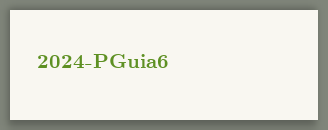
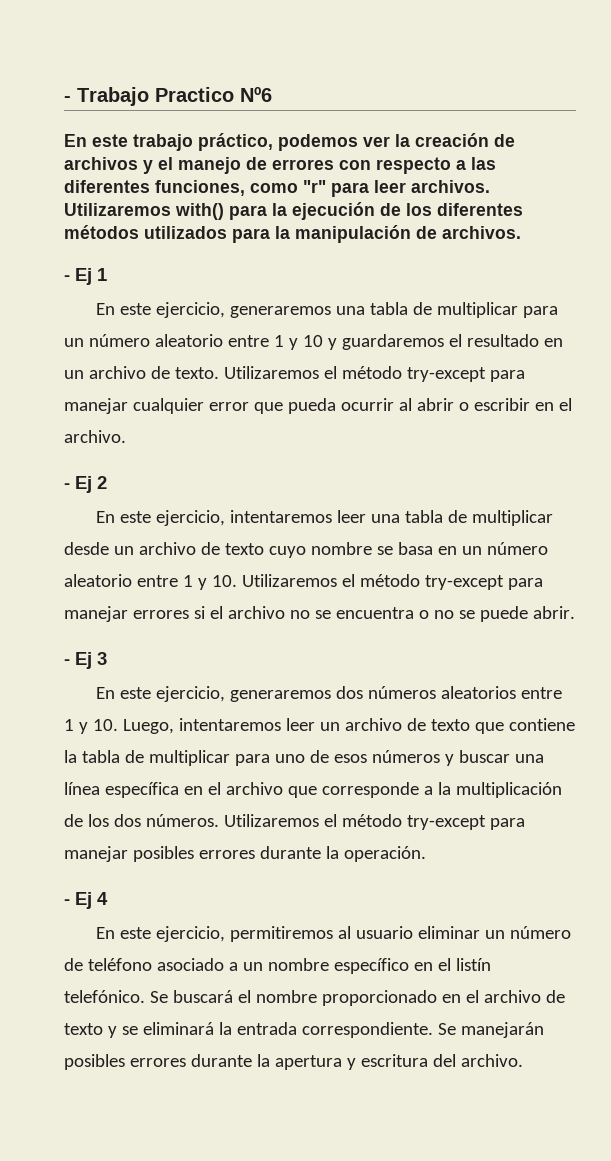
- 2024-PGuia6
+ - Trabajo Practico Nº6
+ En este trabajo práctico, podemos ver la creación de archivos y el manejo de errores con respecto a las diferentes funciones, como "r" para leer archivos. Utilizaremos with() para la ejecución de los diferentes métodos utilizados para la manipulación de archivos.
+ - Ej 1
+ En este ejercicio, generaremos una tabla de multiplicar para un número aleatorio entre 1 y 10 y guardaremos el resultado en un archivo de texto. Utilizaremos el método try-except para manejar cualquier error que pueda ocurrir al abrir o escribir en el archivo.
+ - Ej 2
+ En este ejercicio, intentaremos leer una tabla de multiplicar desde un archivo de texto cuyo nombre se basa en un número aleatorio entre 1 y 10. Utilizaremos el método try-except para manejar errores si el archivo no se encuentra o no se puede abrir.
+ - Ej 3
+ En este ejercicio, generaremos dos números aleatorios entre 1 y 10. Luego, intentaremos leer un archivo de texto que contiene la tabla de multiplicar para uno de esos números y buscar una línea específica en el archivo que corresponde a la multiplicación de los dos números. Utilizaremos el método try-except para manejar posibles errores durante la operación.
+ - Ej 4
+ En este ejercicio, permitiremos al usuario eliminar un número de teléfono asociado a un nombre específico en el listín telefónico. Se buscará el nombre proporcionado en el archivo de texto y se eliminará la entrada correspondiente. Se manejarán posibles errores durante la apertura y escritura del archivo.

